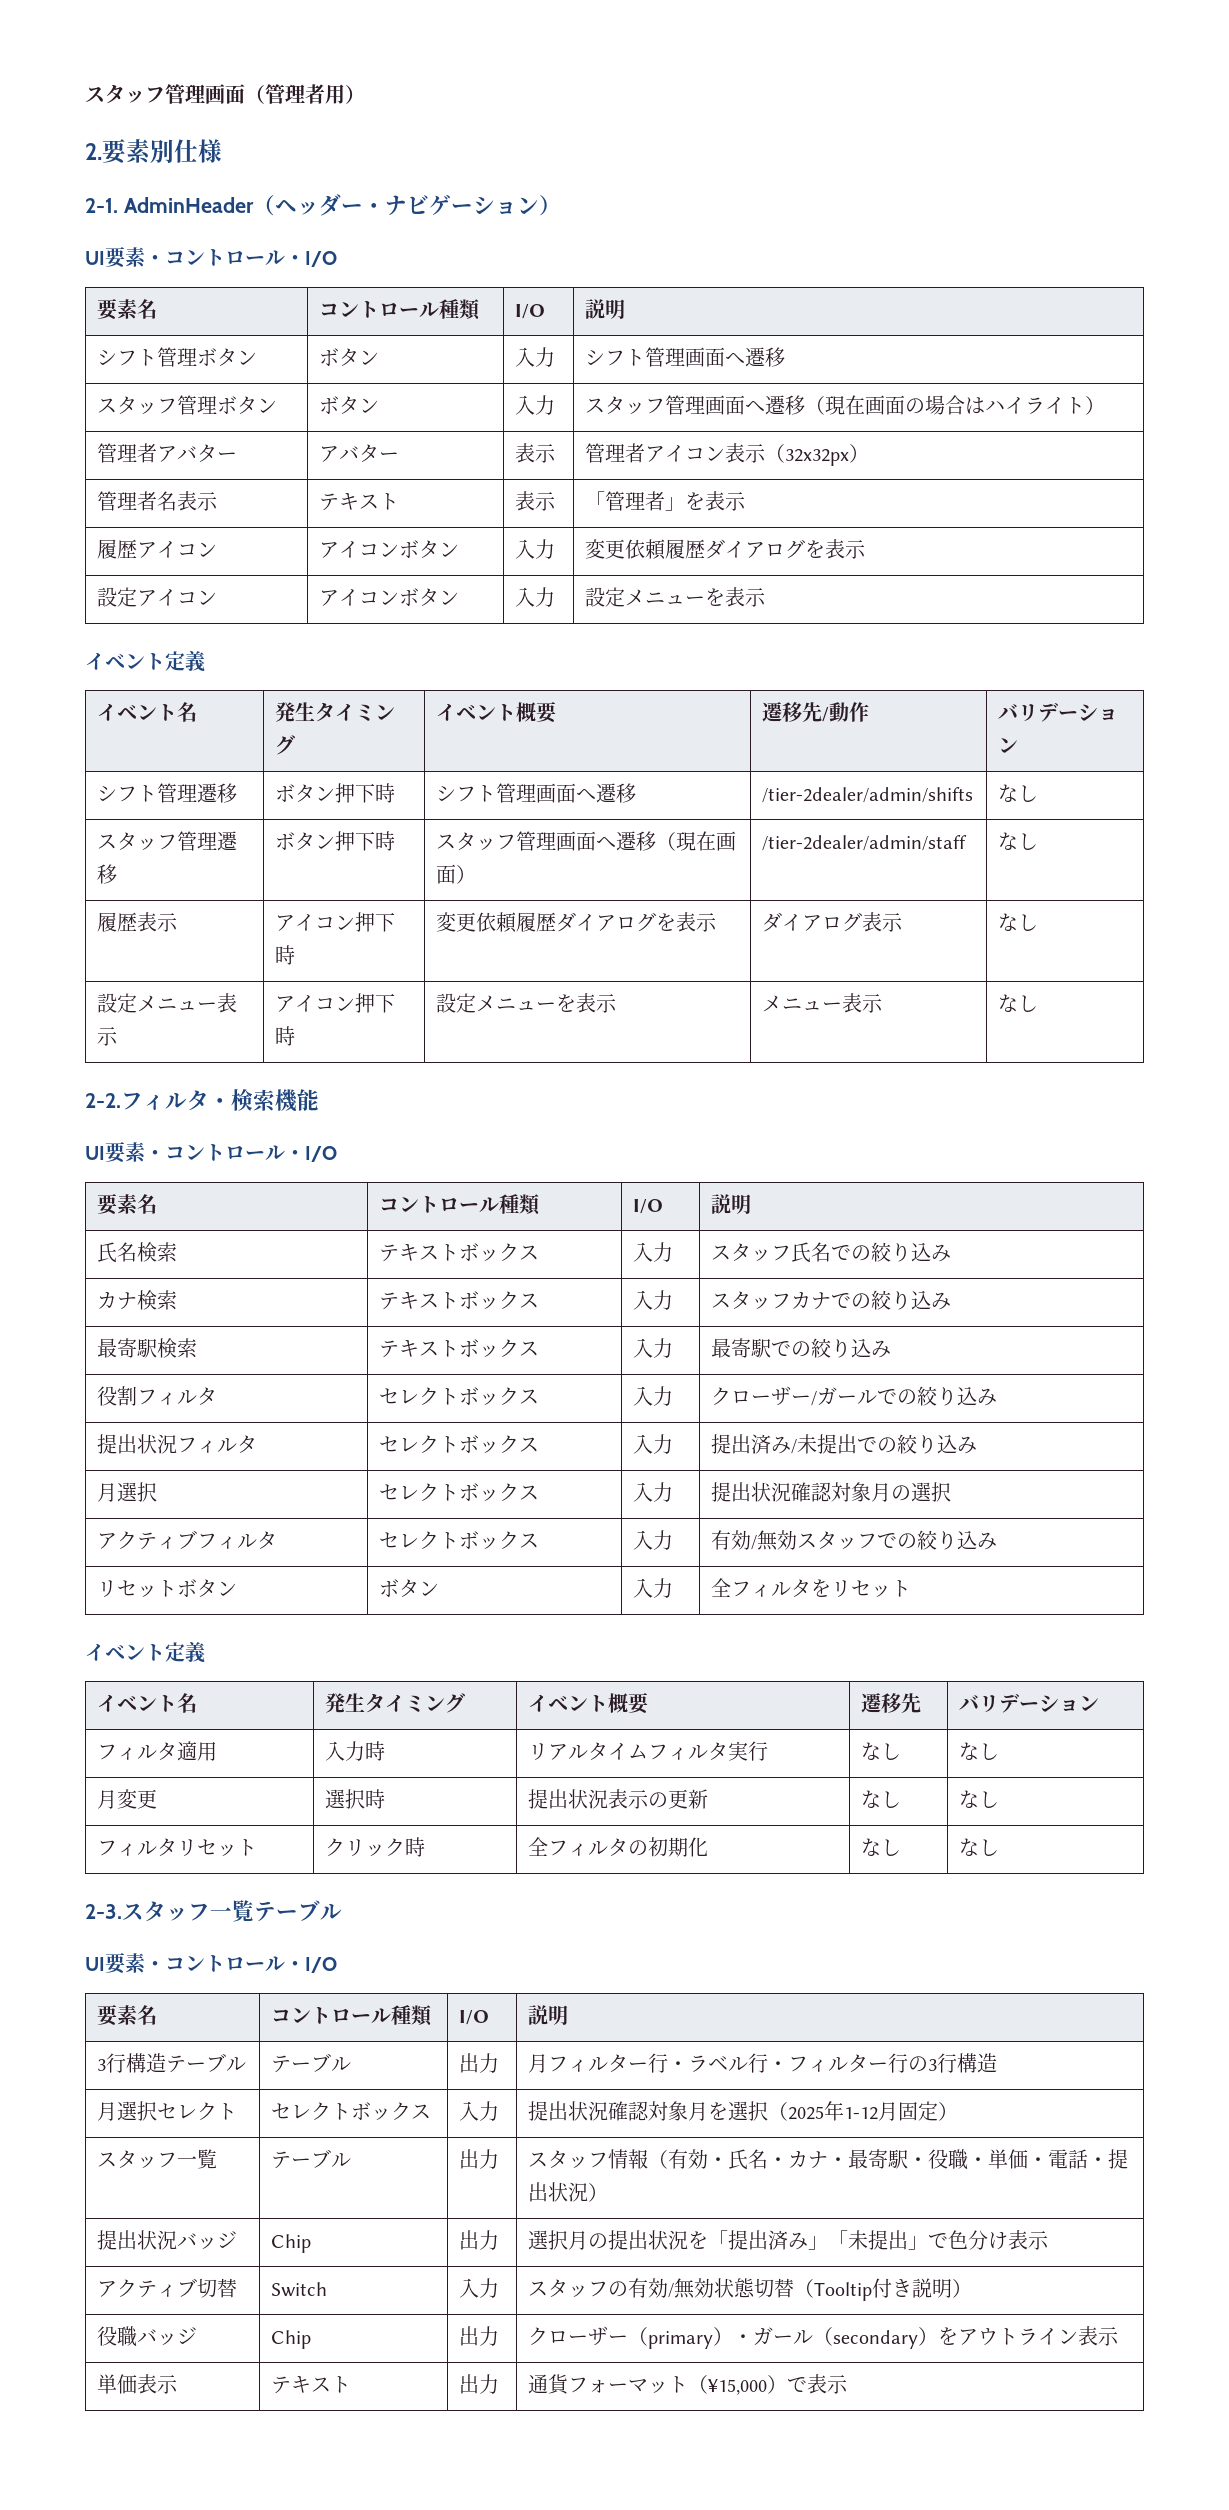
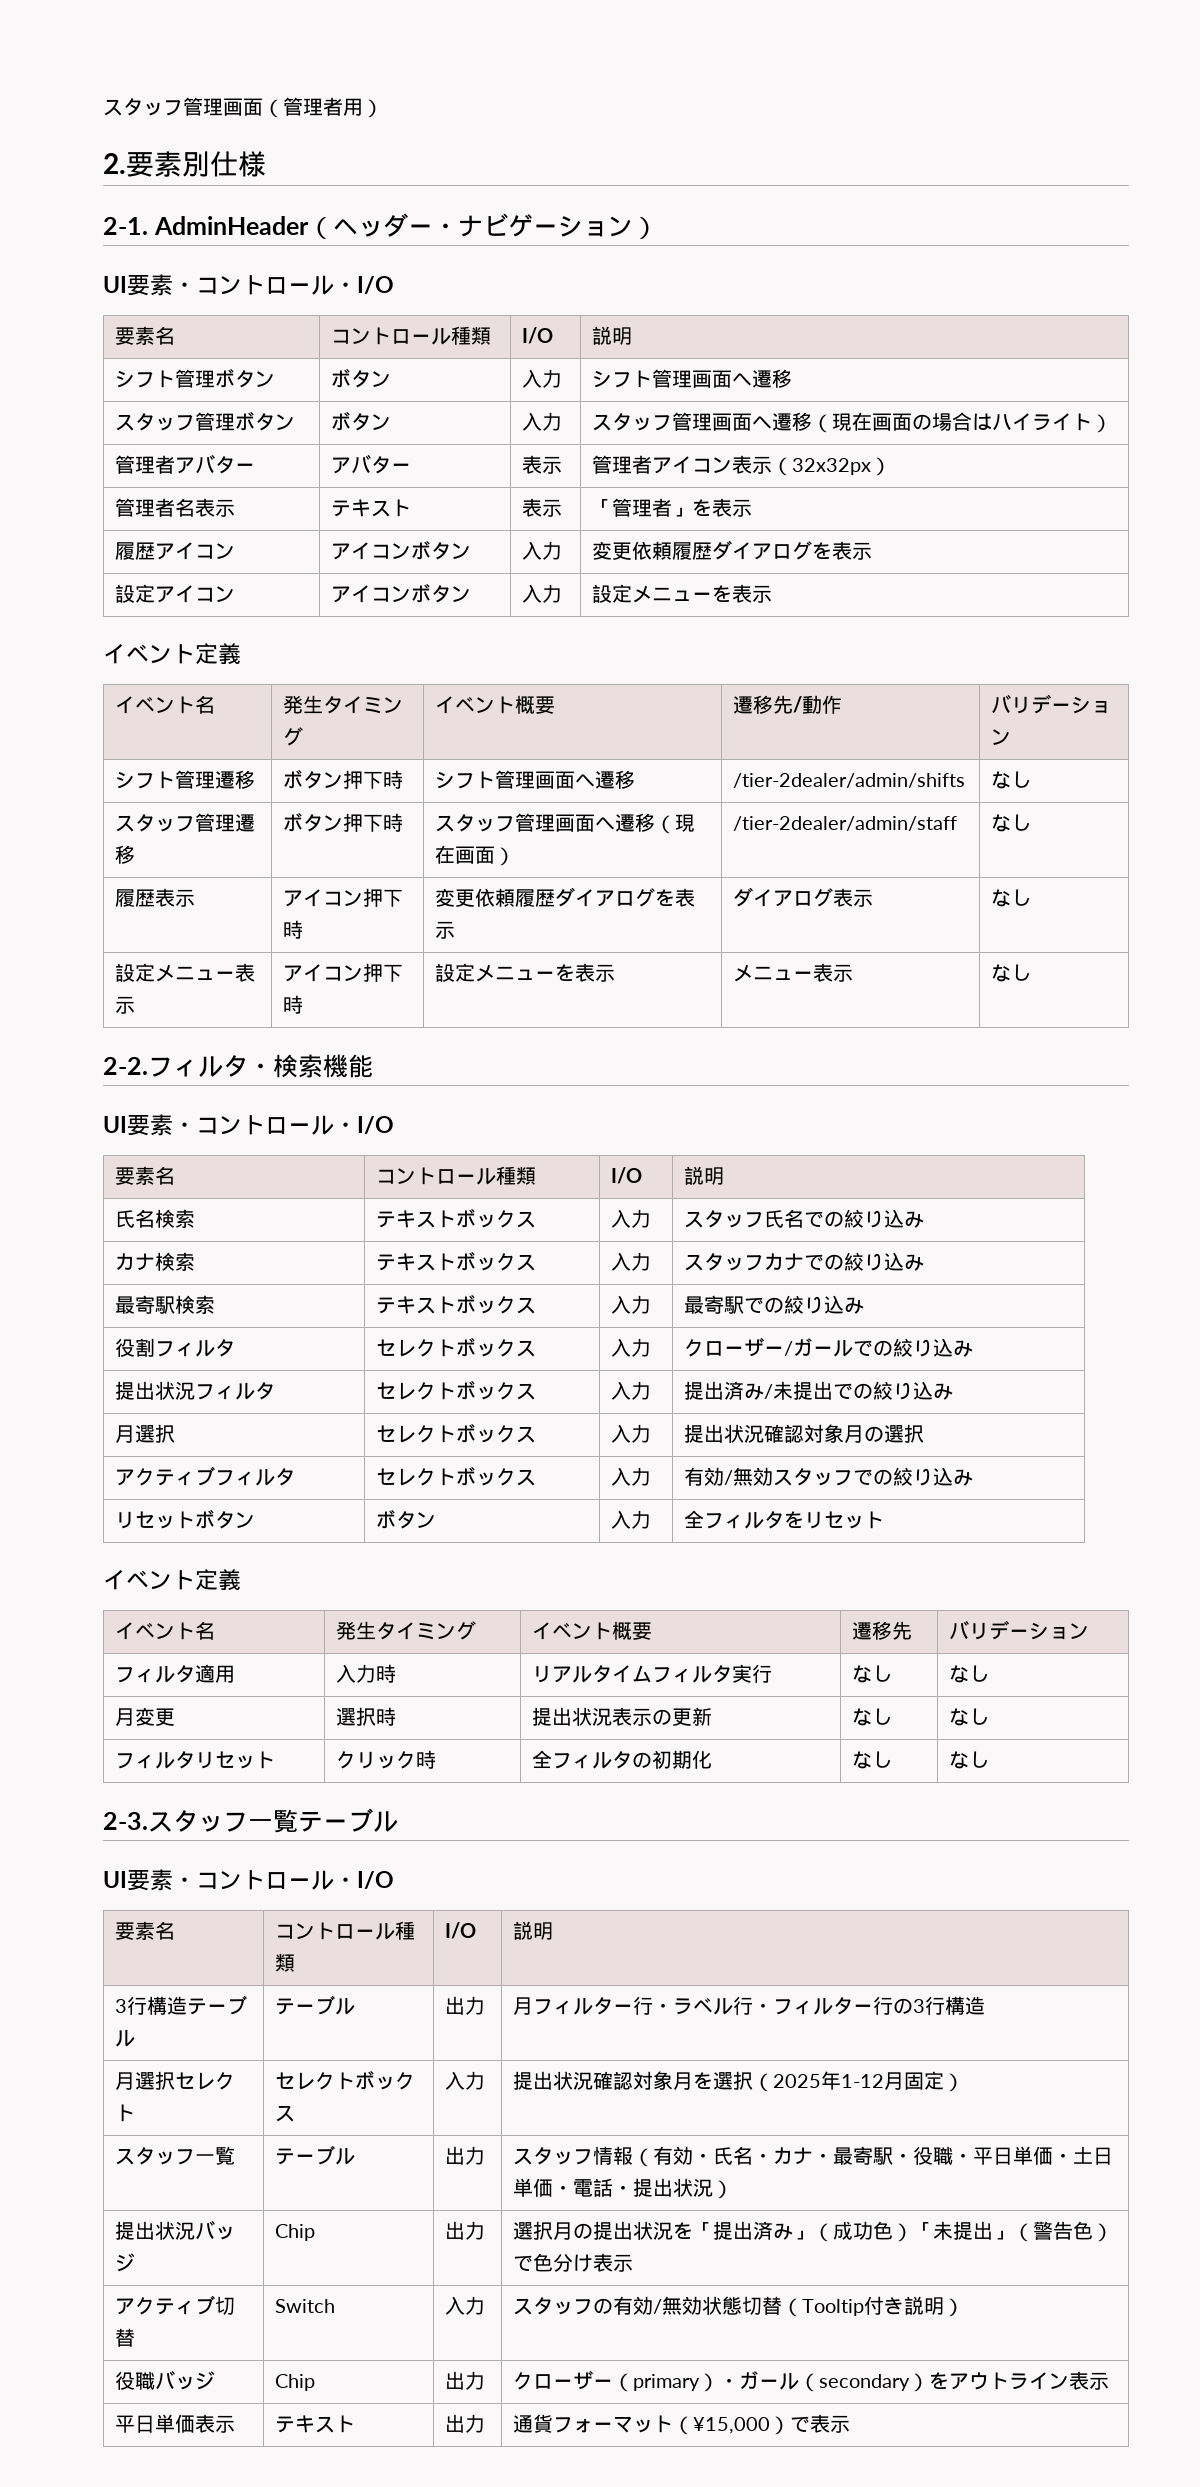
- スタッフ一覧 | テーブル | 出力 | スタッフ情報（有効・氏名・カナ・最寄駅・役職・単価・電話・提出状況）
+ スタッフ一覧 | テーブル | 出力 | スタッフ情報（有効・氏名・カナ・最寄駅・役職・平日単価・土日単価・電話・提出状況）
- 提出状況バッジ | Chip | 出力 | 選択月の提出状況を「提出済み」「未提出」で色分け表示
+ 提出状況バッジ | Chip | 出力 | 選択月の提出状況を「提出済み」（成功色）「未提出」（警告色）で色分け表示
- 単価表示 | テキスト | 出力 | 通貨フォーマット（¥15,000）で表示
+ 平日単価表示 | テキスト | 出力 | 通貨フォーマット（¥15,000）で表示

